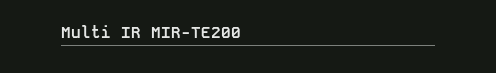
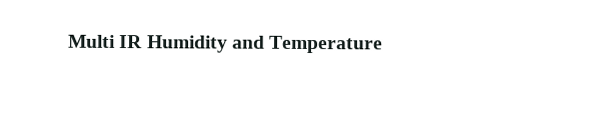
- Multi IR MIR-TE200
+ Multi IR Humidity and Temperature

